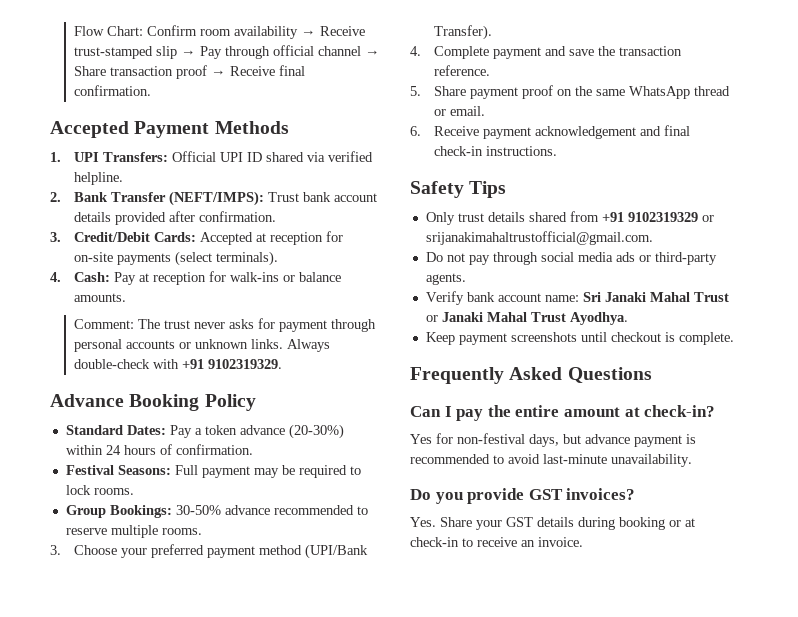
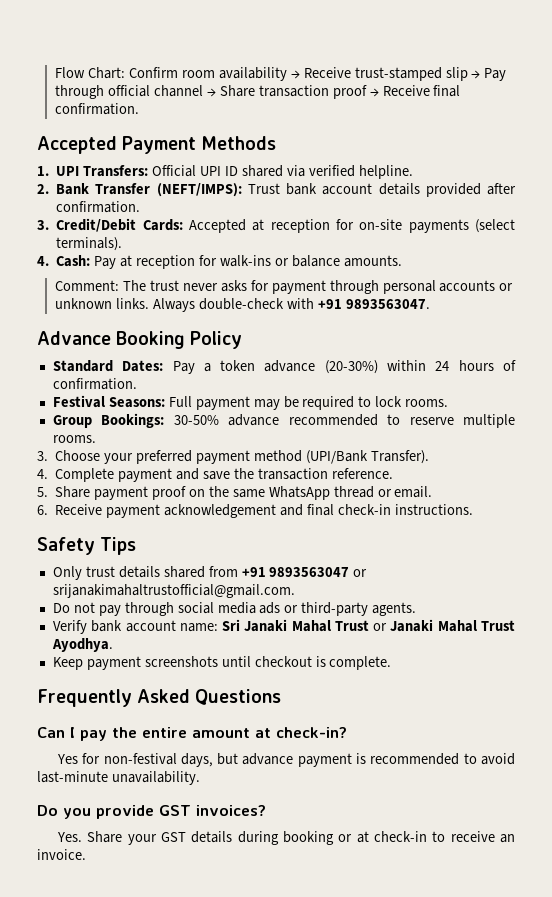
- Always double-check with +91 9102319329.
+ Always double-check with +91 9893563047.
- Only trust details shared from +91 9102319329 or srijanakimahaltrustofficial@gmail.com.
+ Only trust details shared from +91 9893563047 or srijanakimahaltrustofficial@gmail.com.

